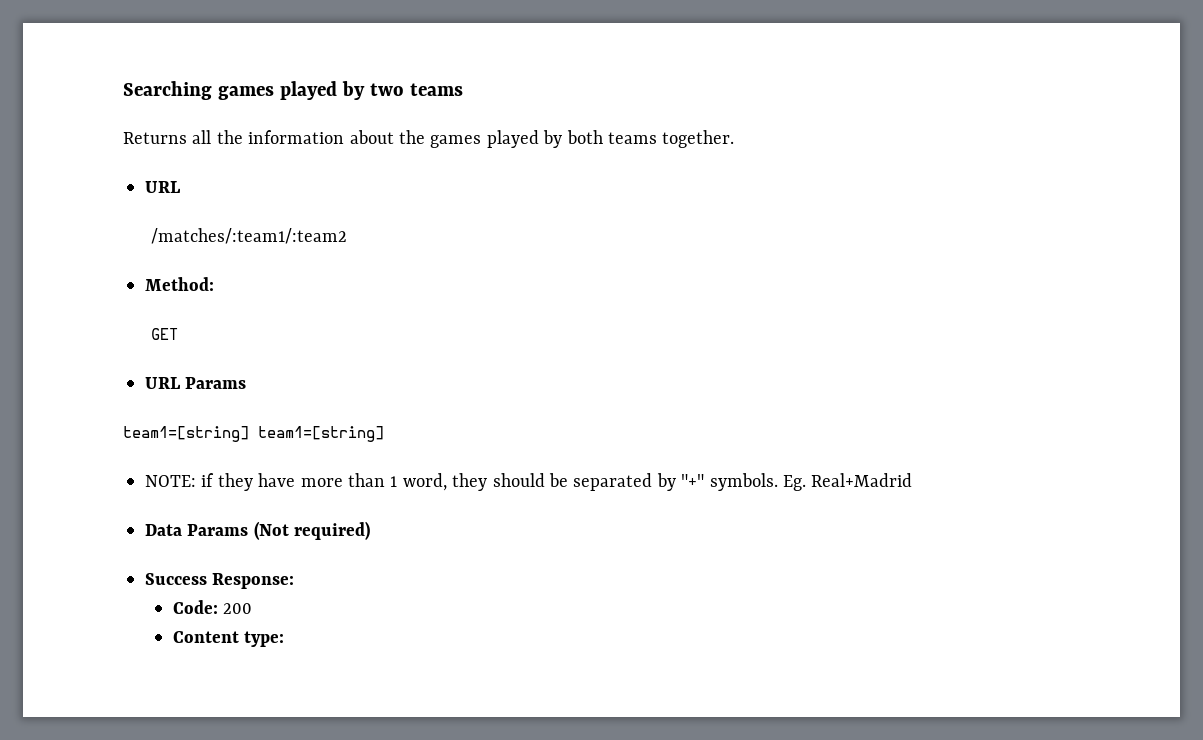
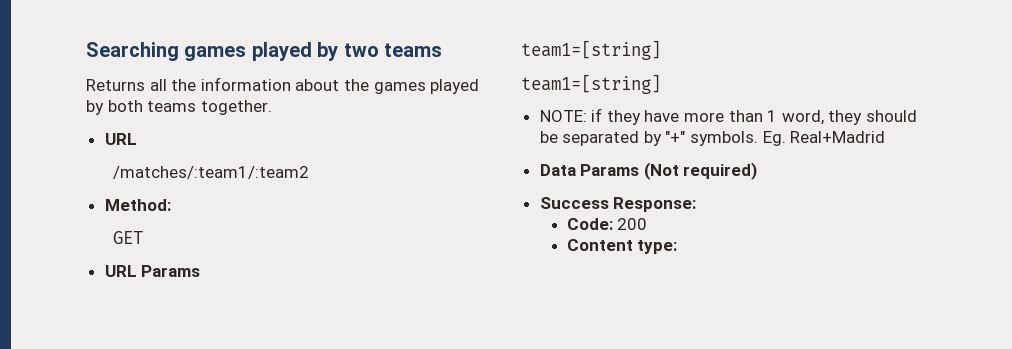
  URL Params
- team1=[string] team1=[string]
+ team1=[string]
+ team1=[string]

